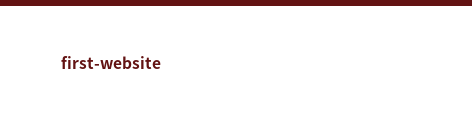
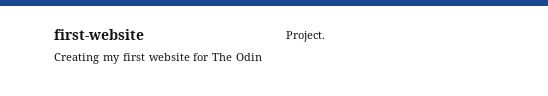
+ Creating my first website for The Odin Project.

